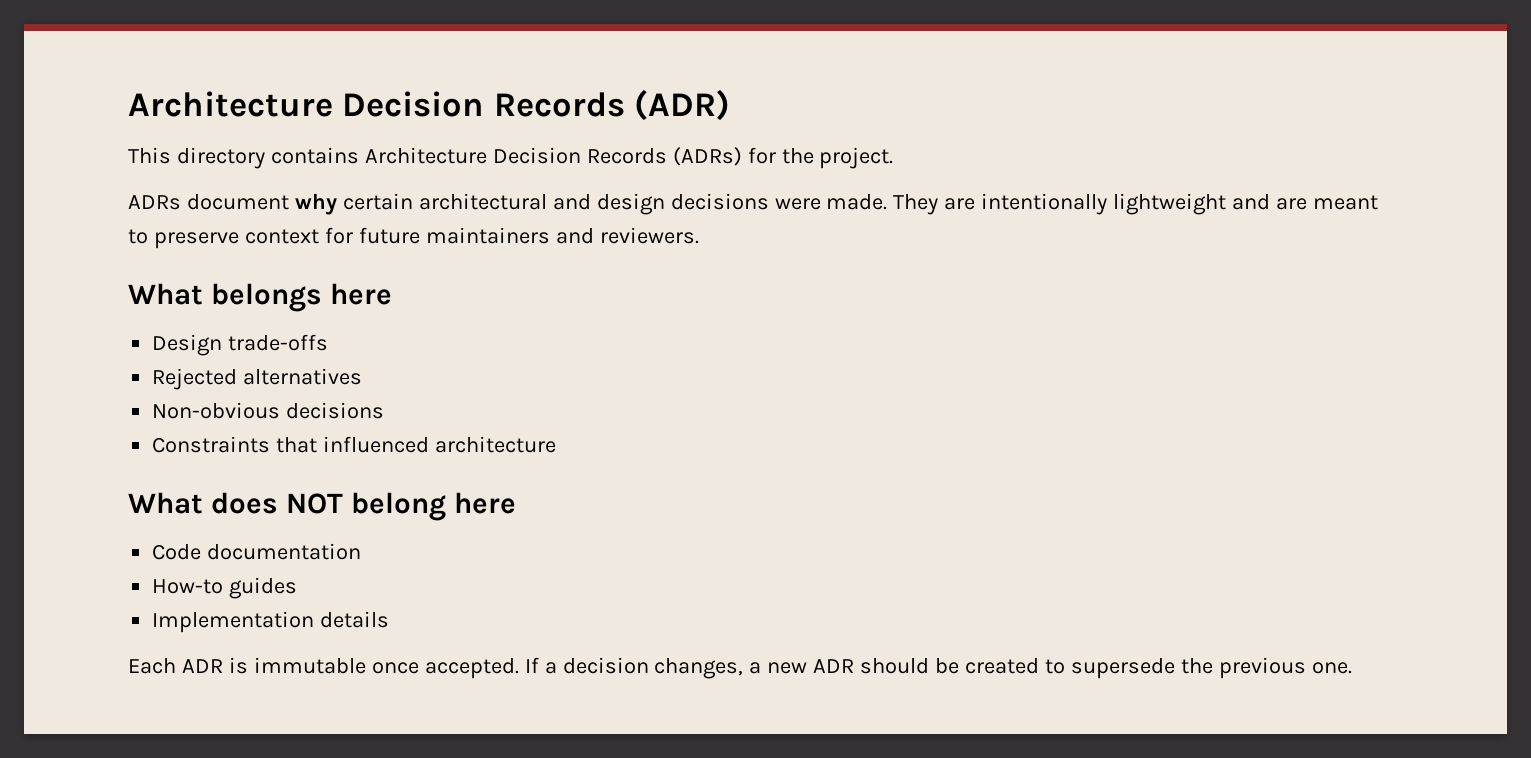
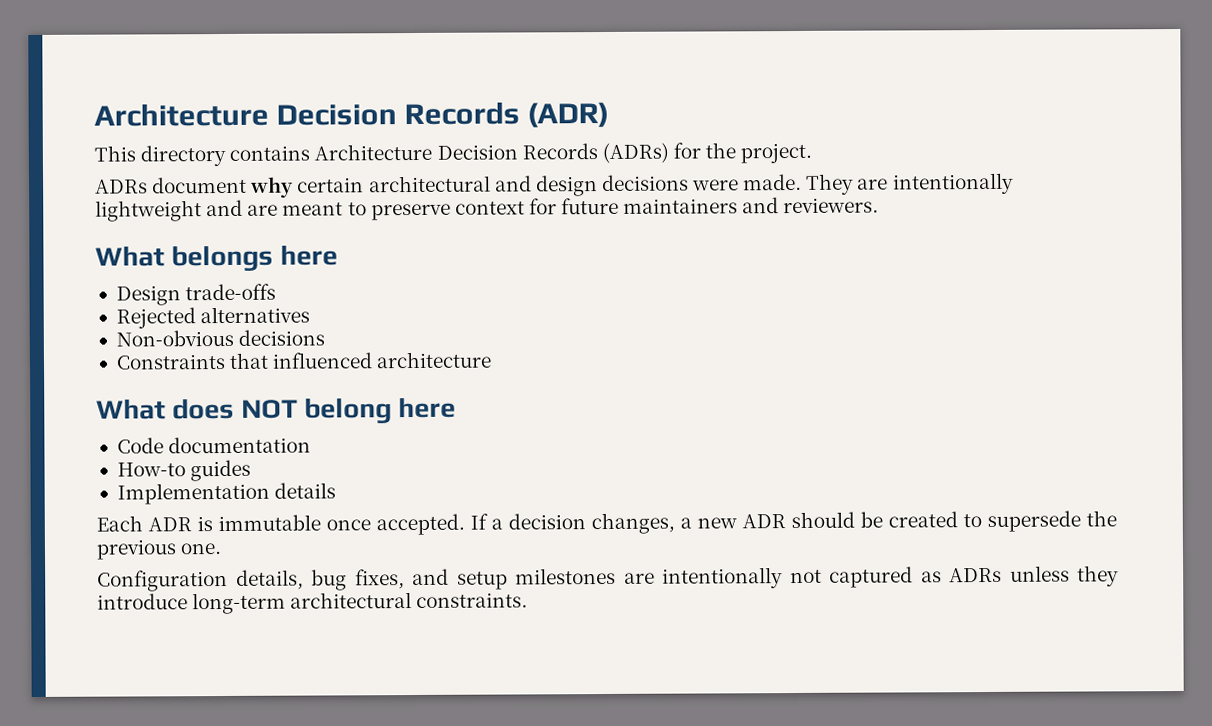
+ Configuration details, bug fixes, and setup milestones are intentionally not captured as ADRs unless they introduce long-term architectural constraints.

